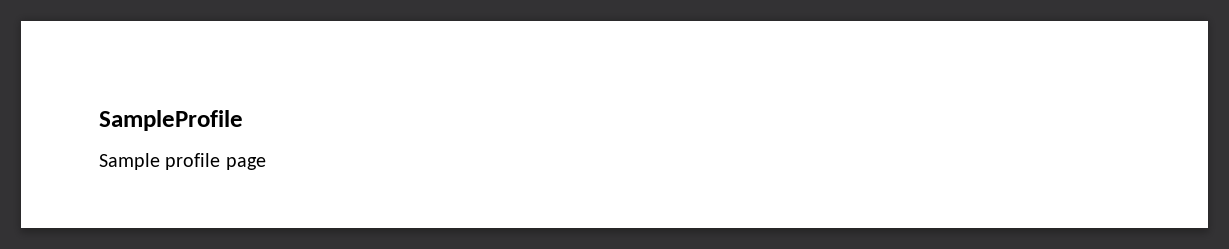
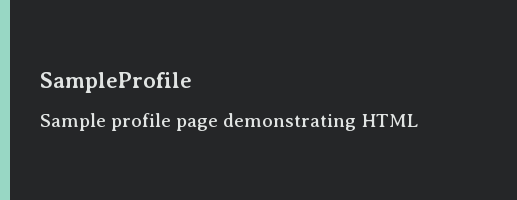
- Sample profile page
+ Sample profile page demonstrating HTML

